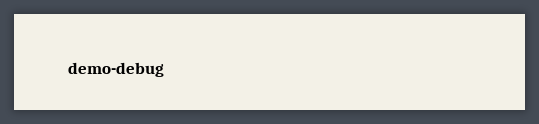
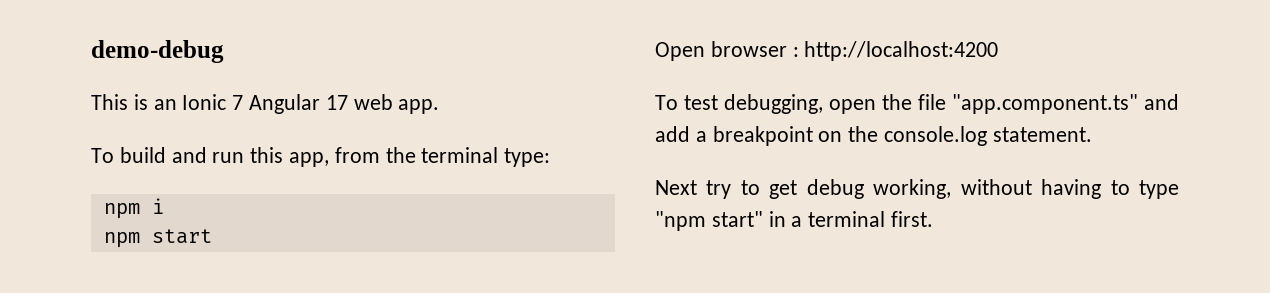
+ This is an Ionic 7 Angular 17 web app.
+ To build and run this app, from the terminal type:
+ npm i
+ npm start
+ Open browser : http://localhost:4200
+ To test debugging, open the file "app.component.ts" and add a breakpoint on the console.log statement.
+ Next try to get debug working, without having to type "npm start" in a terminal first.

